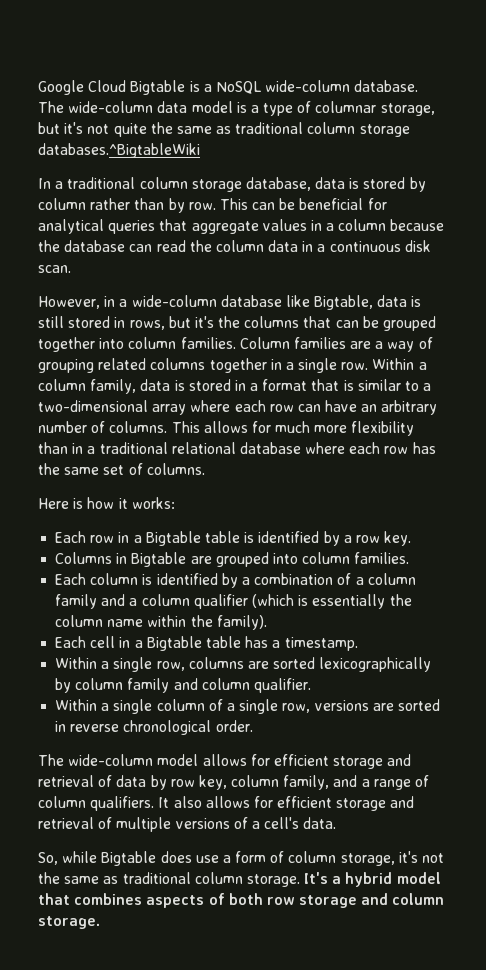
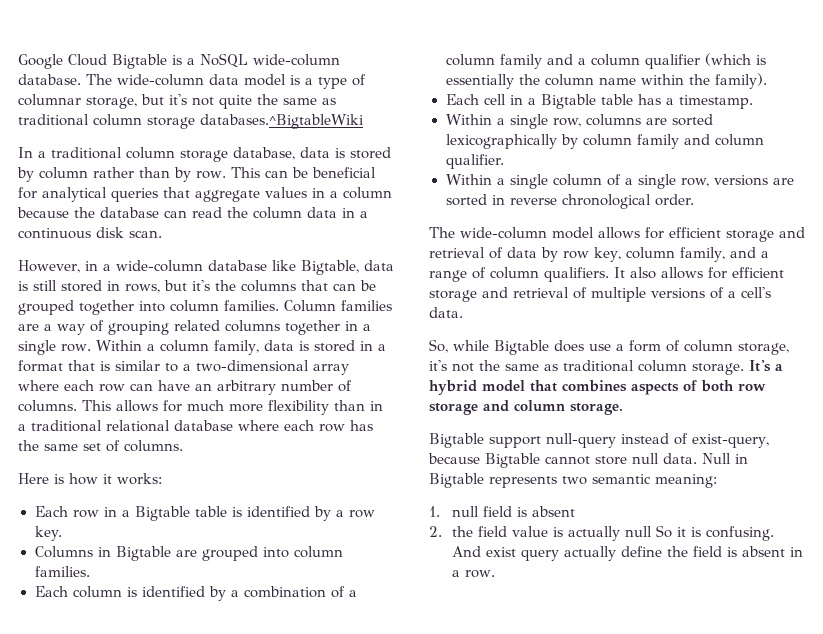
+ Bigtable support null-query instead of exist-query, because Bigtable cannot store null data. Null in Bigtable represents two semantic meaning:
+ 1. null field is absent
+ 2. the field value is actually null So it is confusing. And exist query actually define the field is absent in a row.

